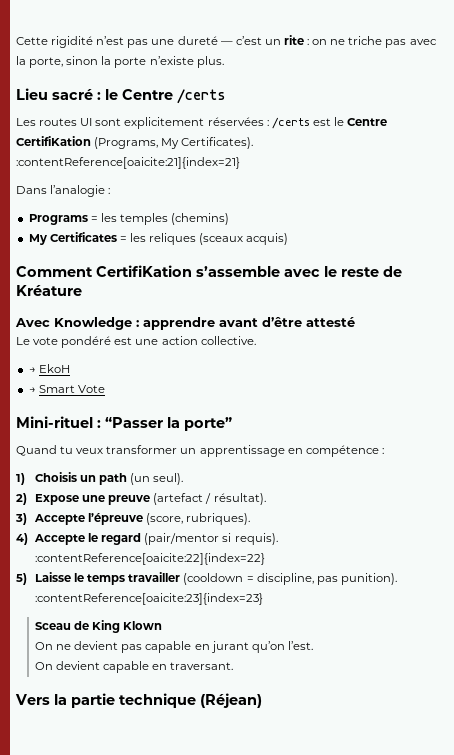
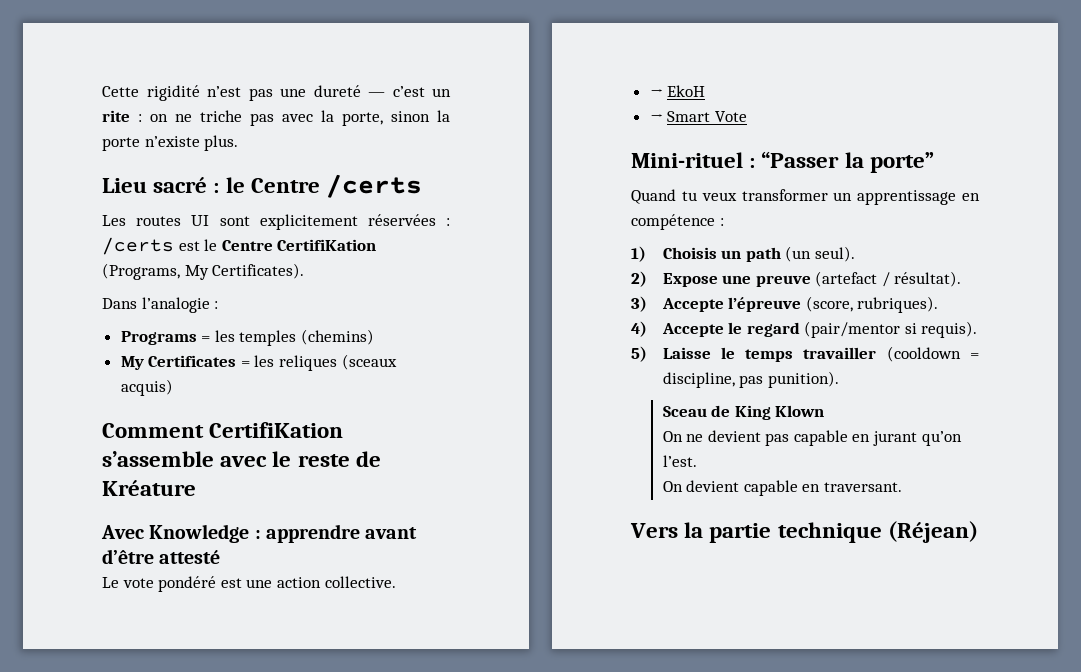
- Les routes UI sont explicitement réservées : /certs est le Centre CertifiKation (Programs, My Certificates). :contentReference[oaicite:21]{index=21}
+ Les routes UI sont explicitement réservées : /certs est le Centre CertifiKation (Programs, My Certificates).
- 4) Accepte le regard (pair/mentor si requis). :contentReference[oaicite:22]{index=22}
+ 4) Accepte le regard (pair/mentor si requis).
- 5) Laisse le temps travailler (cooldown = discipline, pas punition). :contentReference[oaicite:23]{index=23}
+ 5) Laisse le temps travailler (cooldown = discipline, pas punition).

